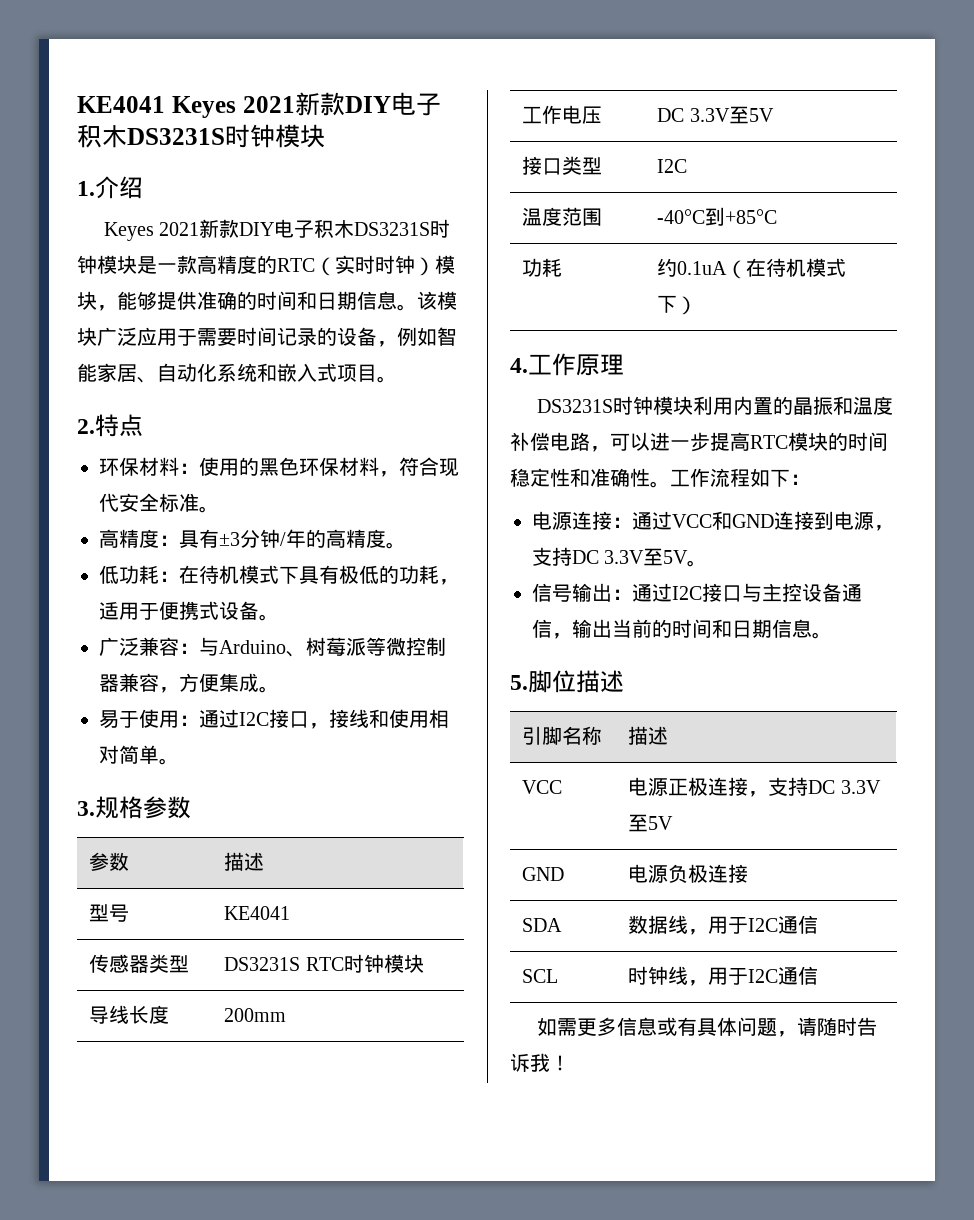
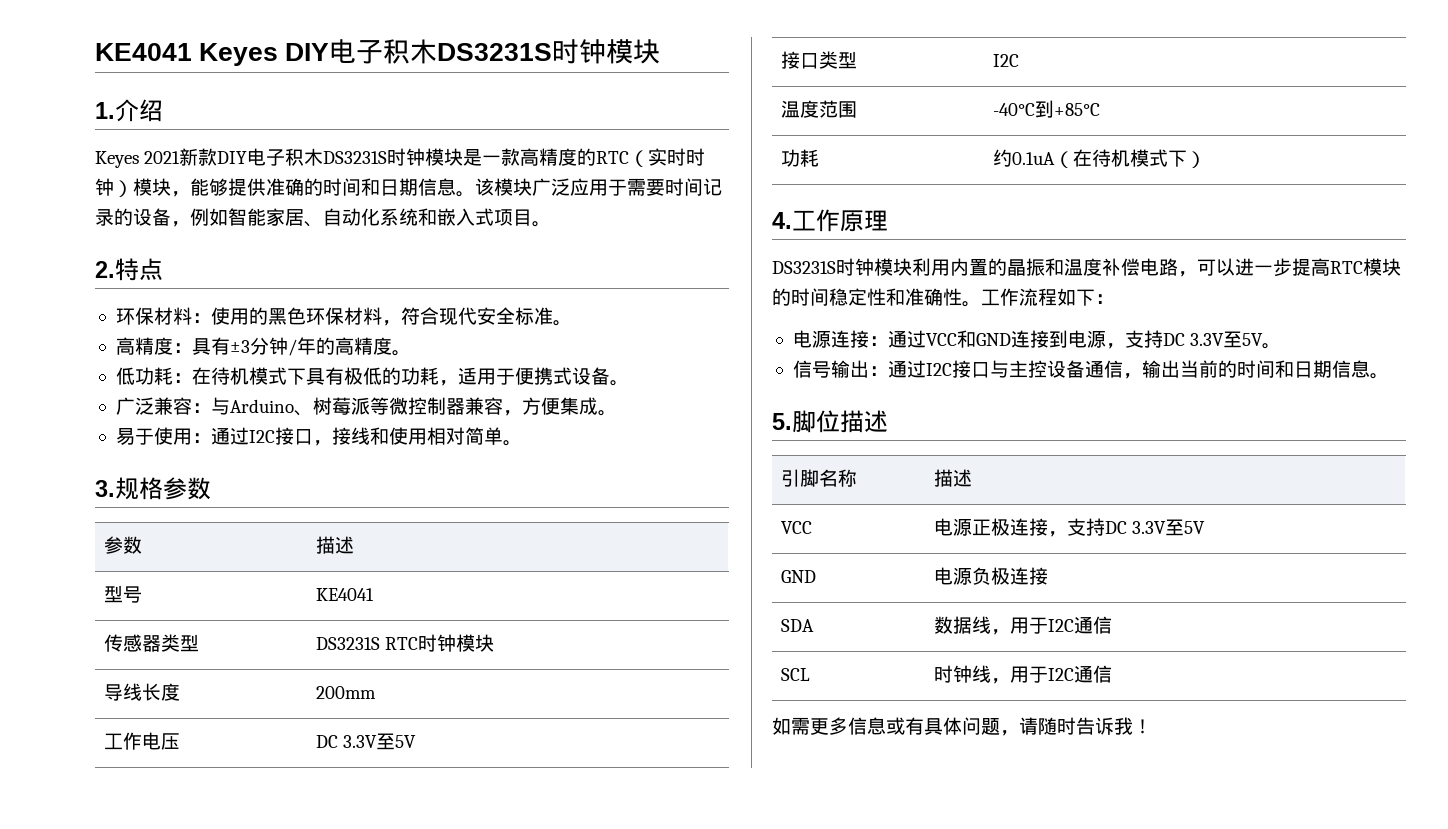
- KE4041 Keyes 2021新款DIY电子积木DS3231S时钟模块
+ KE4041 Keyes DIY电子积木DS3231S时钟模块

